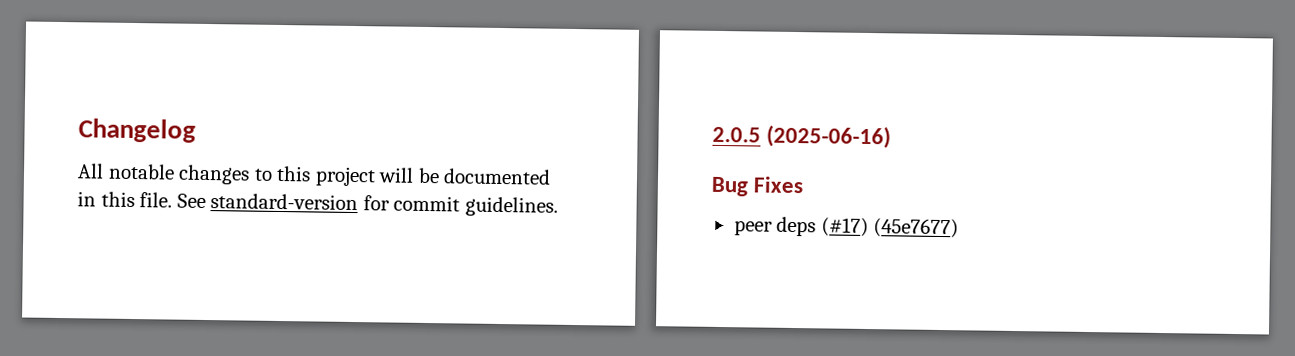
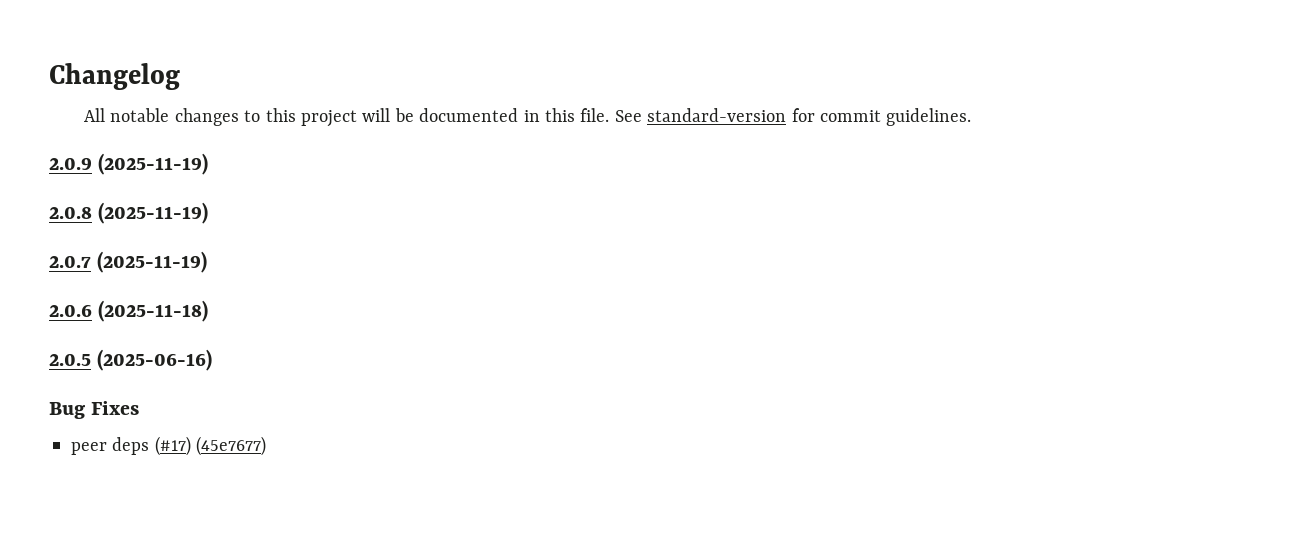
+ 2.0.9 (2025-11-19)
+ 2.0.8 (2025-11-19)
+ 2.0.7 (2025-11-19)
+ 2.0.6 (2025-11-18)

